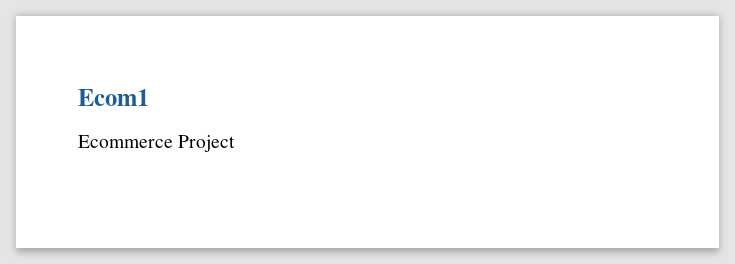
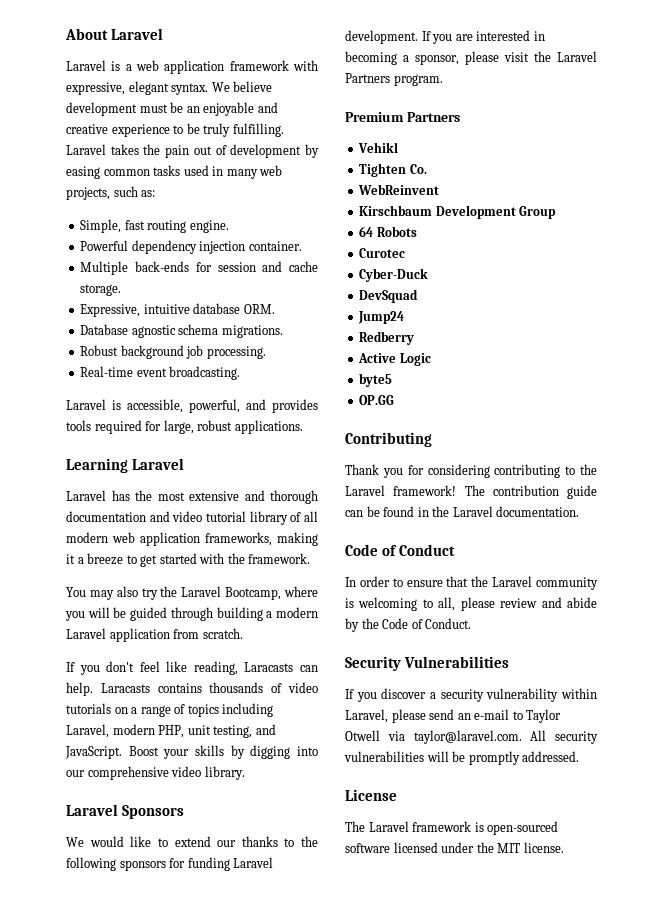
- Ecom1
- Ecommerce Project
+ About Laravel
+ Laravel is a web application framework with expressive, elegant syntax. We believe development must be an enjoyable and creative experience to be truly fulfilling. Laravel takes the pain out of development by easing common tasks used in many web projects, such as:
+ Simple, fast routing engine.
+ Powerful dependency injection container.
+ Multiple back-ends for session and cache storage.
+ Expressive, intuitive database ORM.
+ Database agnostic schema migrations.
+ Robust background job processing.
+ Real-time event broadcasting.
+ Laravel is accessible, powerful, and provides tools required for large, robust applications.
+ Learning Laravel
+ Laravel has the most extensive and thorough documentation and video tutorial library of all modern web application frameworks, making it a breeze to get started with the framework.
+ You may also try the Laravel Bootcamp, where you will be guided through building a modern Laravel application from scratch.
+ If you don't feel like reading, Laracasts can help. Laracasts contains thousands of video tutorials on a range of topics including Laravel, modern PHP, unit testing, and JavaScript. Boost your skills by digging into our comprehensive video library.
+ Laravel Sponsors
+ We would like to extend our thanks to the following sponsors for funding Laravel development. If you are interested in becoming a sponsor, please visit the Laravel Partners program.
+ Premium Partners
+ Vehikl
+ Tighten Co.
+ WebReinvent
+ Kirschbaum Development Group
+ 64 Robots
+ Curotec
+ Cyber-Duck
+ DevSquad
+ Jump24
+ Redberry
+ Active Logic
+ byte5
+ OP.GG
+ Contributing
+ Thank you for considering contributing to the Laravel framework! The contribution guide can be found in the Laravel documentation.
+ Code of Conduct
+ In order to ensure that the Laravel community is welcoming to all, please review and abide by the Code of Conduct.
+ Security Vulnerabilities
+ If you discover a security vulnerability within Laravel, please send an e-mail to Taylor Otwell via taylor@laravel.com. All security vulnerabilities will be promptly addressed.
+ License
+ The Laravel framework is open-sourced software licensed under the MIT license.

